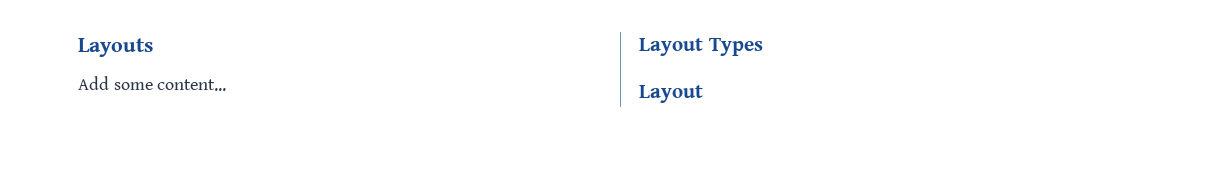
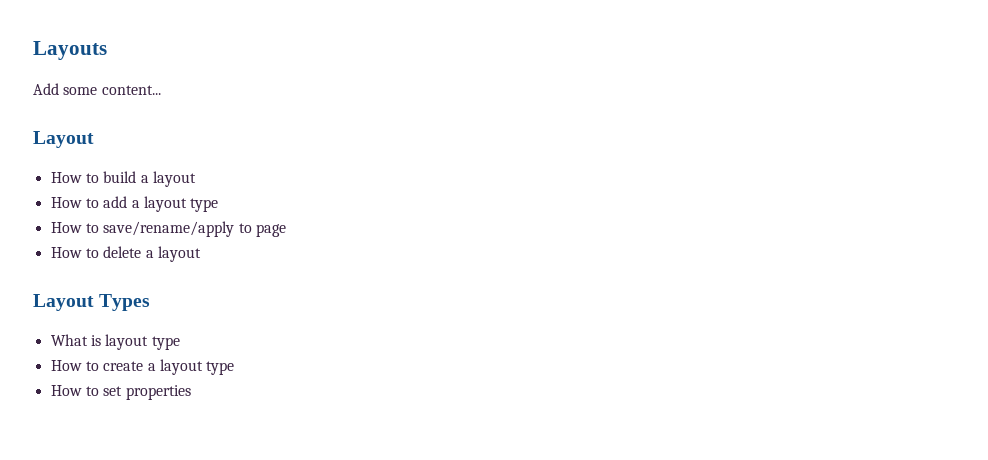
  Add some content...
+ Layout
+ How to build a layout
+ How to add a layout type
+ How to save/rename/apply to page
+ How to delete a layout
  Layout Types
- Layout
+ What is layout type
+ How to create a layout type
+ How to set properties

